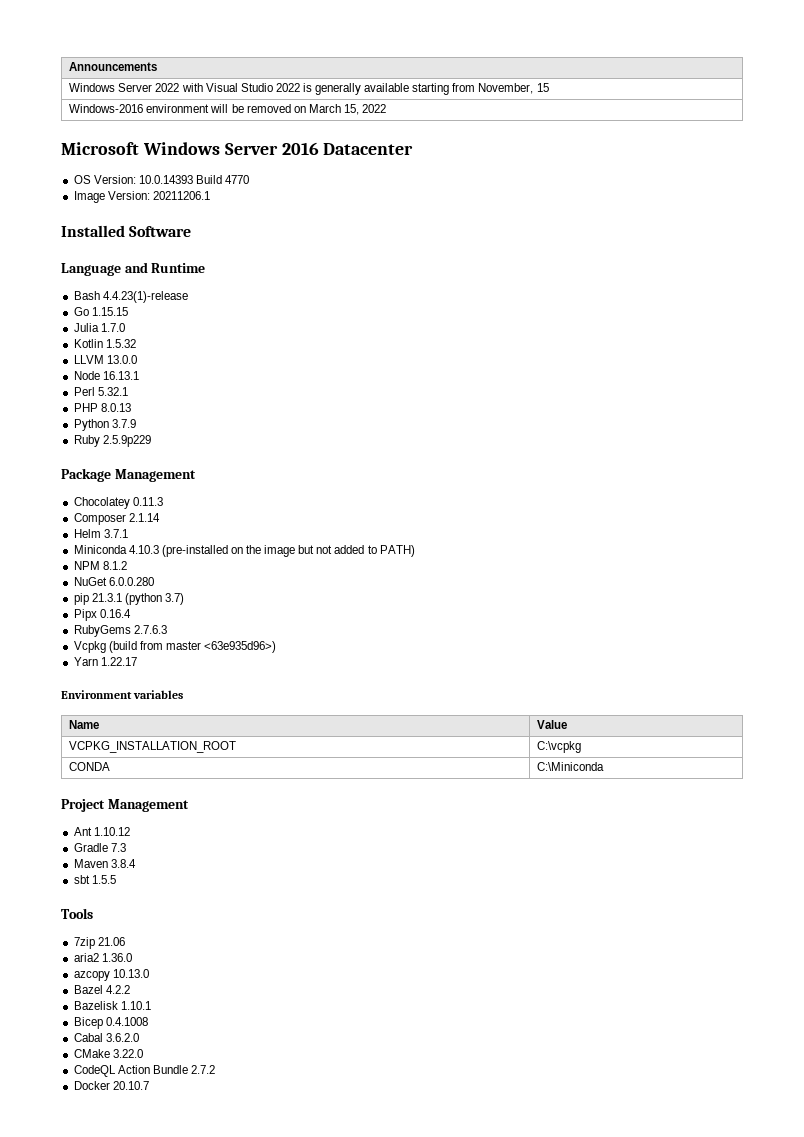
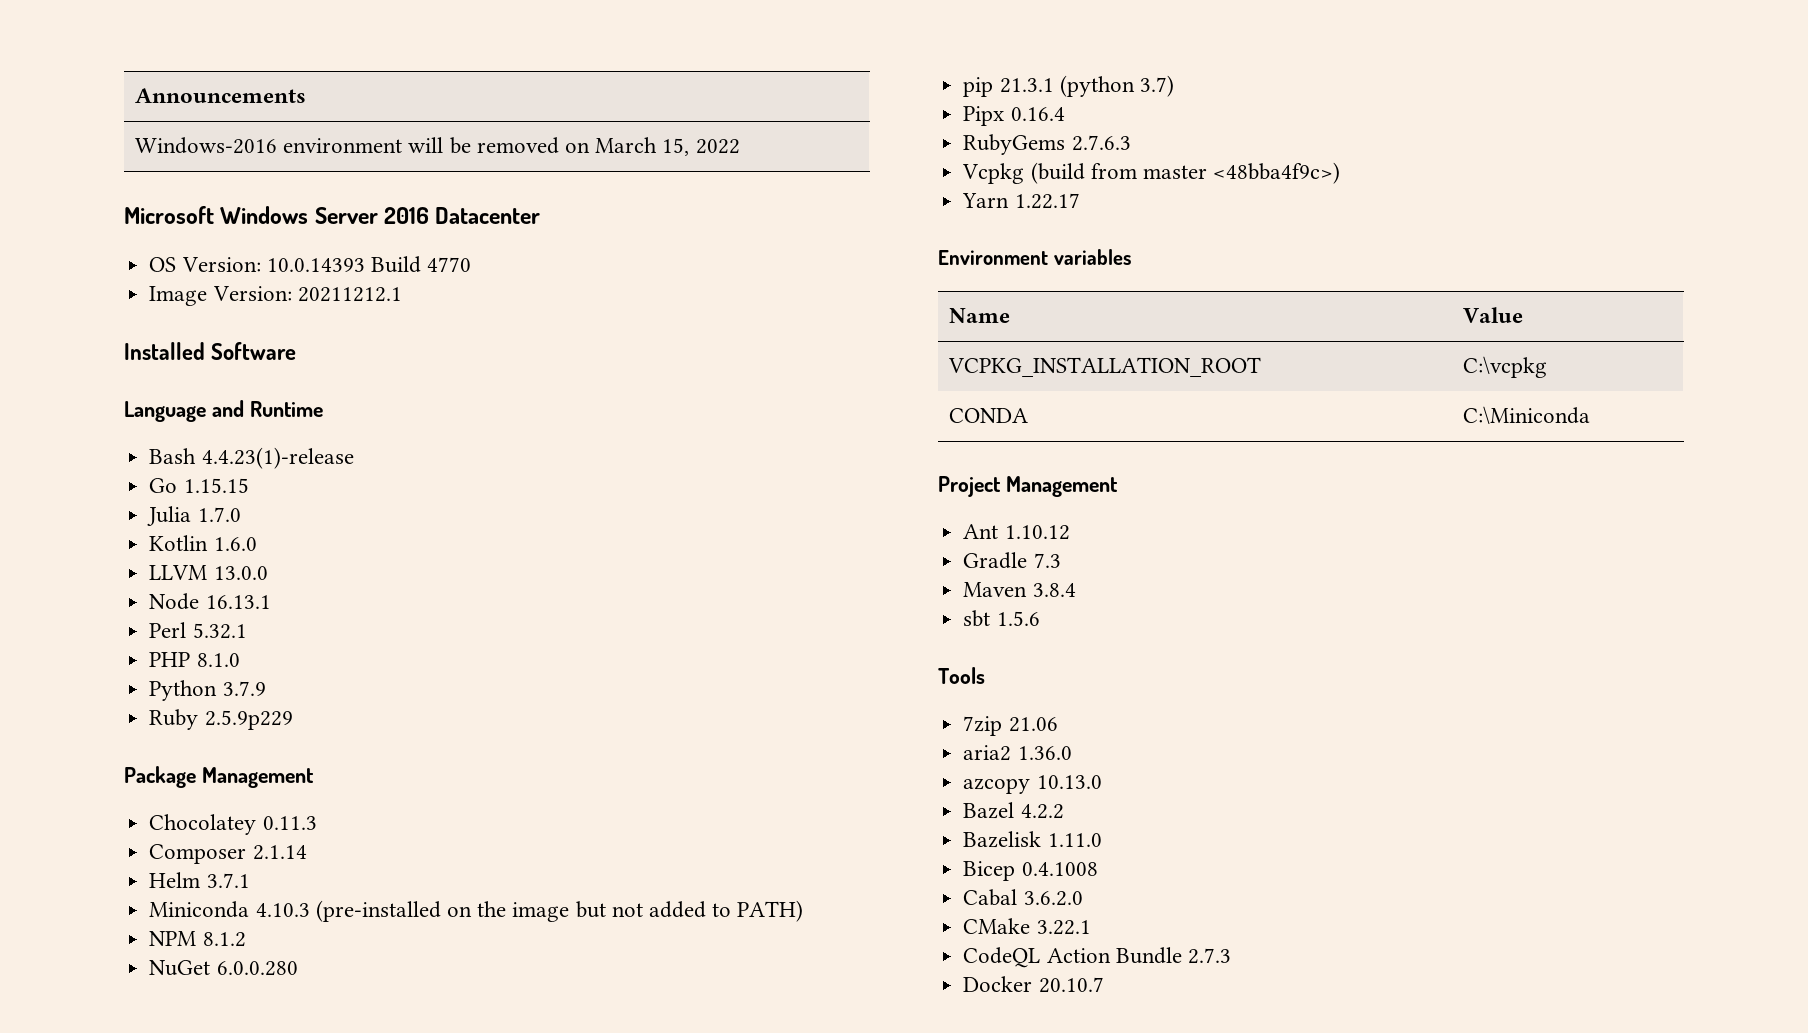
- Windows Server 2022 with Visual Studio 2022 is generally available starting from November, 15
- Image Version: 20211206.1
+ Image Version: 20211212.1
- Kotlin 1.5.32
+ Kotlin 1.6.0
- PHP 8.0.13
+ PHP 8.1.0
- Vcpkg (build from master <63e935d96>)
+ Vcpkg (build from master <48bba4f9c>)
- sbt 1.5.5
+ sbt 1.5.6
- Bazelisk 1.10.1
+ Bazelisk 1.11.0
- CMake 3.22.0
+ CMake 3.22.1
- CodeQL Action Bundle 2.7.2
+ CodeQL Action Bundle 2.7.3

